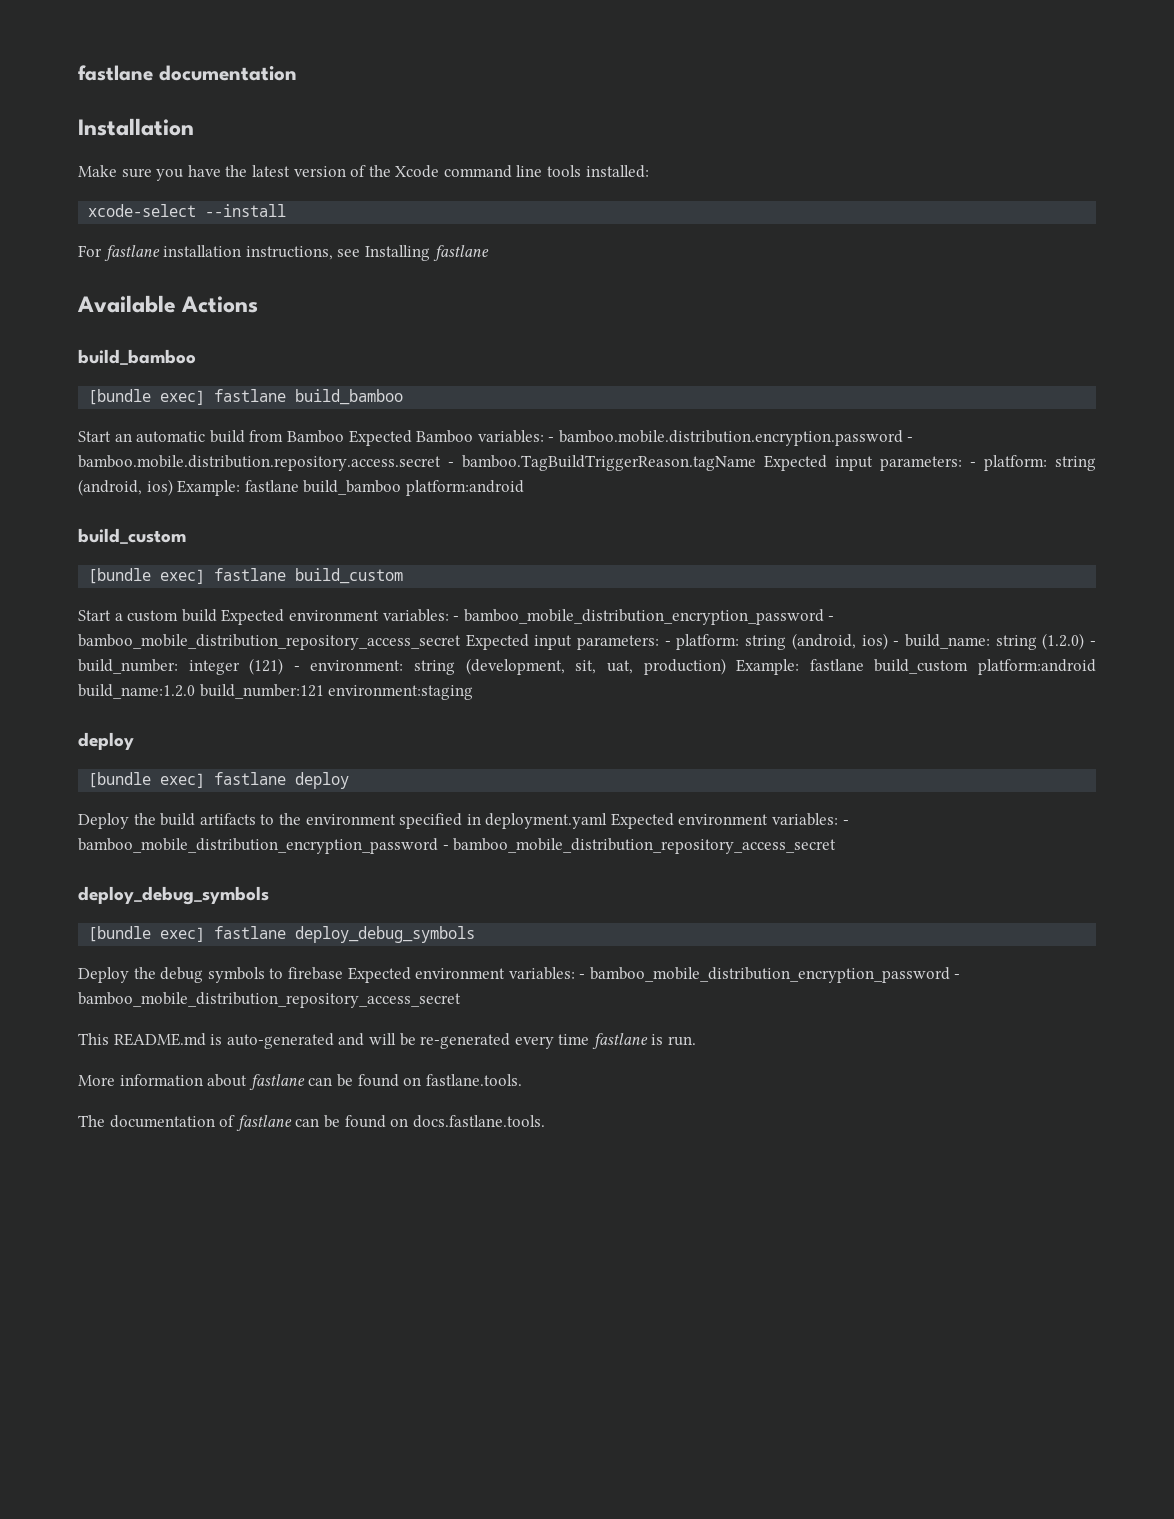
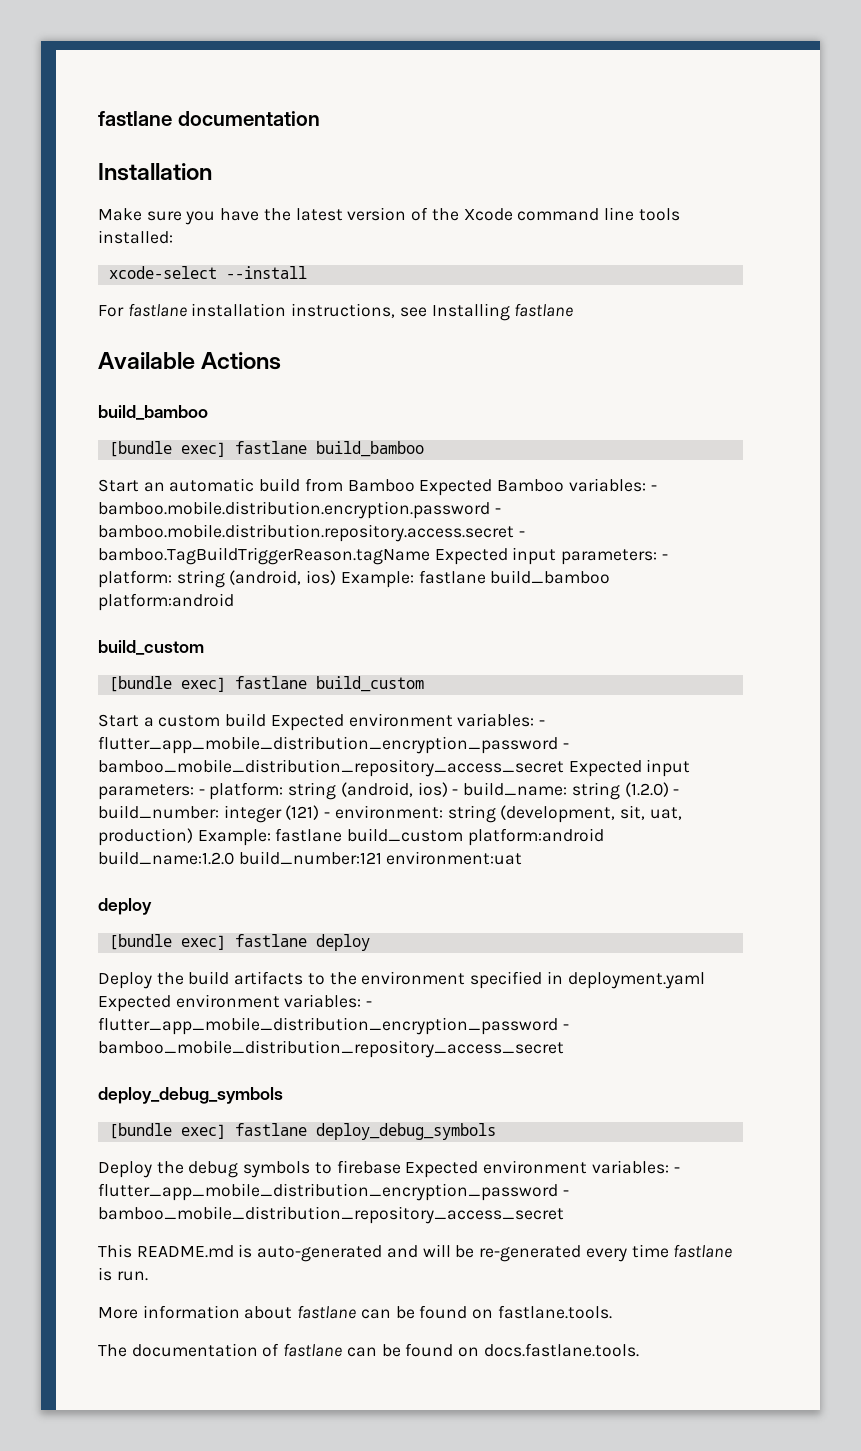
- Start a custom build Expected environment variables: - bamboo_mobile_distribution_encryption_password - bamboo_mobile_distribution_repository_access_secret Expected input parameters: - platform: string (android, ios) - build_name: string (1.2.0) - build_number: integer (121) - environment: string (development, sit, uat, production) Example: fastlane build_custom platform:android build_name:1.2.0 build_number:121 environment:staging
+ Start a custom build Expected environment variables: - flutter_app_mobile_distribution_encryption_password - bamboo_mobile_distribution_repository_access_secret Expected input parameters: - platform: string (android, ios) - build_name: string (1.2.0) - build_number: integer (121) - environment: string (development, sit, uat, production) Example: fastlane build_custom platform:android build_name:1.2.0 build_number:121 environment:uat
- Deploy the build artifacts to the environment specified in deployment.yaml Expected environment variables: - bamboo_mobile_distribution_encryption_password - bamboo_mobile_distribution_repository_access_secret
+ Deploy the build artifacts to the environment specified in deployment.yaml Expected environment variables: - flutter_app_mobile_distribution_encryption_password - bamboo_mobile_distribution_repository_access_secret
- Deploy the debug symbols to firebase Expected environment variables: - bamboo_mobile_distribution_encryption_password - bamboo_mobile_distribution_repository_access_secret
+ Deploy the debug symbols to firebase Expected environment variables: - flutter_app_mobile_distribution_encryption_password - bamboo_mobile_distribution_repository_access_secret

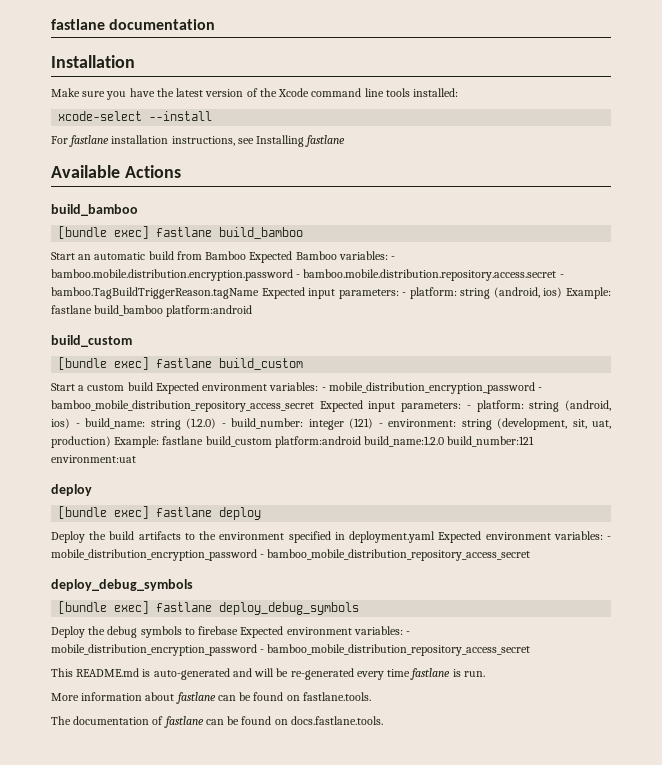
- Start a custom build Expected environment variables: - flutter_app_mobile_distribution_encryption_password - bamboo_mobile_distribution_repository_access_secret Expected input parameters: - platform: string (android, ios) - build_name: string (1.2.0) - build_number: integer (121) - environment: string (development, sit, uat, production) Example: fastlane build_custom platform:android build_name:1.2.0 build_number:121 environment:uat
+ Start a custom build Expected environment variables: - mobile_distribution_encryption_password - bamboo_mobile_distribution_repository_access_secret Expected input parameters: - platform: string (android, ios) - build_name: string (1.2.0) - build_number: integer (121) - environment: string (development, sit, uat, production) Example: fastlane build_custom platform:android build_name:1.2.0 build_number:121 environment:uat
- Deploy the build artifacts to the environment specified in deployment.yaml Expected environment variables: - flutter_app_mobile_distribution_encryption_password - bamboo_mobile_distribution_repository_access_secret
+ Deploy the build artifacts to the environment specified in deployment.yaml Expected environment variables: - mobile_distribution_encryption_password - bamboo_mobile_distribution_repository_access_secret
- Deploy the debug symbols to firebase Expected environment variables: - flutter_app_mobile_distribution_encryption_password - bamboo_mobile_distribution_repository_access_secret
+ Deploy the debug symbols to firebase Expected environment variables: - mobile_distribution_encryption_password - bamboo_mobile_distribution_repository_access_secret

